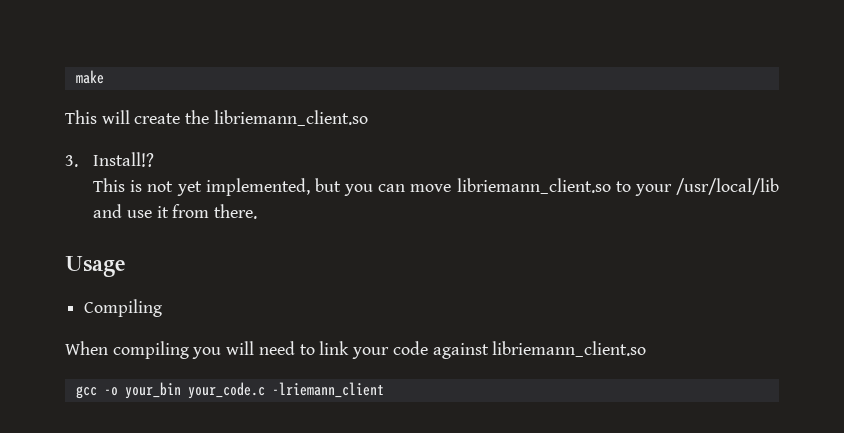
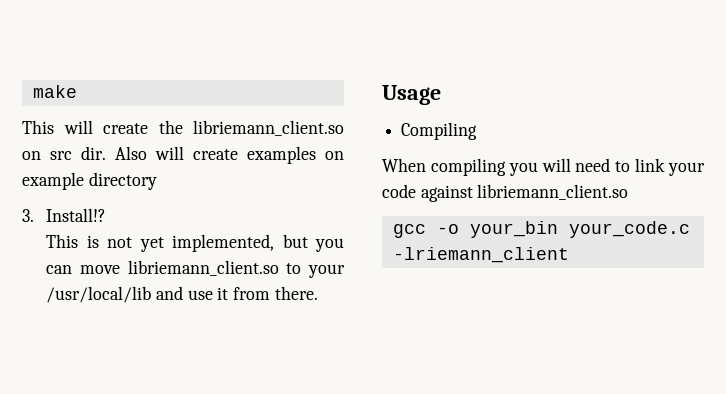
- This will create the libriemann_client.so
+ This will create the libriemann_client.so on src dir. Also will create examples on example directory

